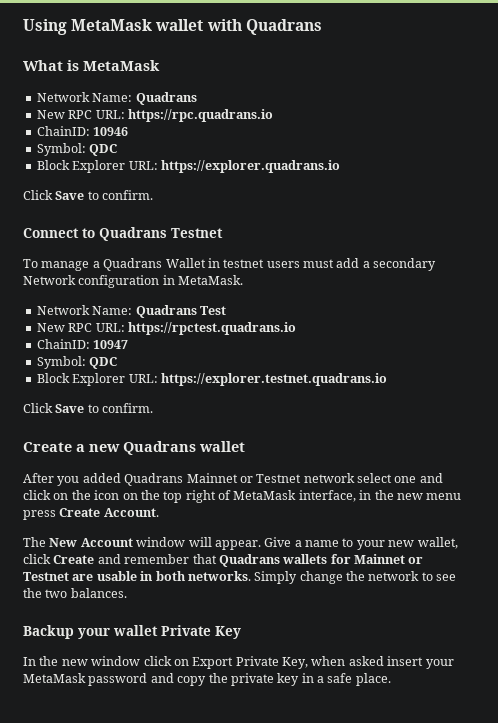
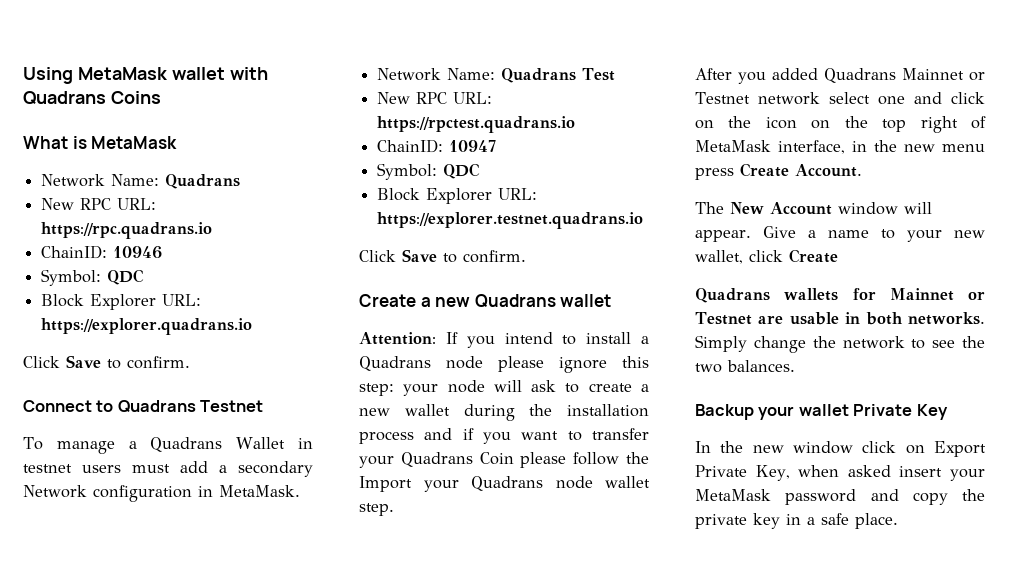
- Using MetaMask wallet with Quadrans
+ Using MetaMask wallet with Quadrans Coins
+ Attention: If you intend to install a Quadrans node please ignore this step: your node will ask to create a new wallet during the installation process and if you want to transfer your Quadrans Coin please follow the Import your Quadrans node wallet step.
- Give a name to your new wallet, click Create and remember that Quadrans wallets for Mainnet or Testnet are usable in both networks.
+ Give a name to your new wallet, click Create
+ Quadrans wallets for Mainnet or Testnet are usable in both networks.

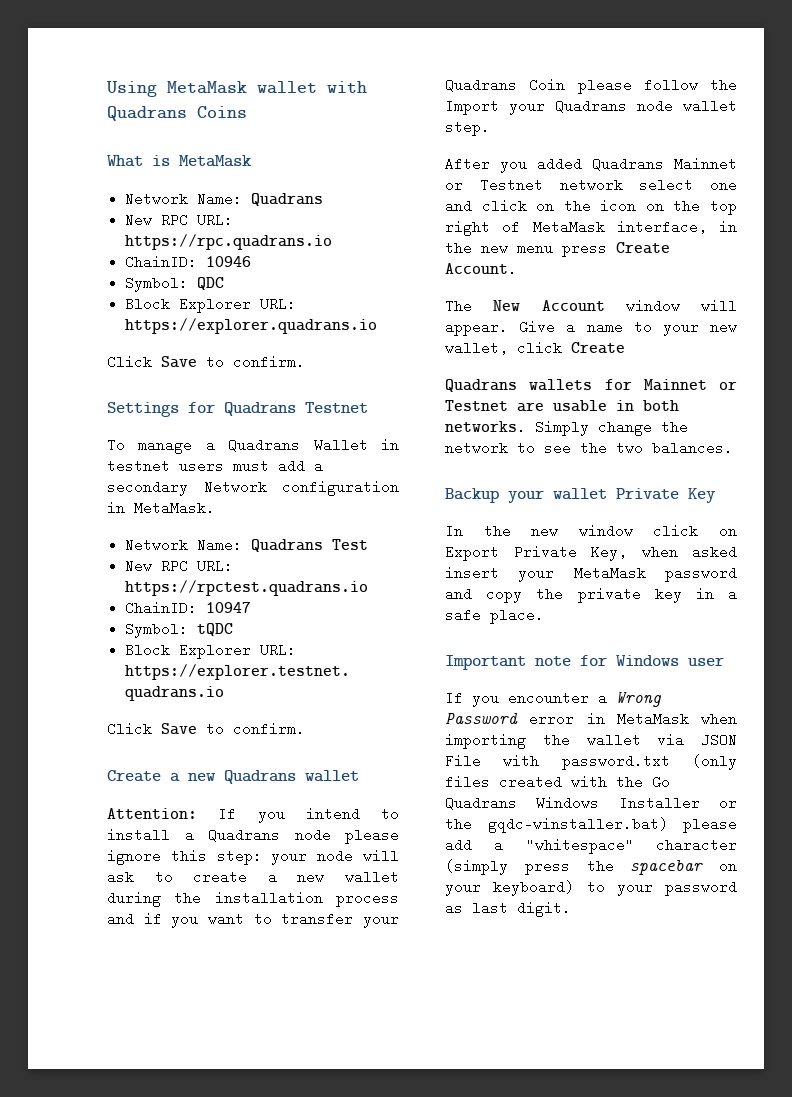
- Connect to Quadrans Testnet
+ Settings for Quadrans Testnet
  ChainID: 10947
- Symbol: QDC
+ Symbol: tQDC
+ Important note for Windows user
+ If you encounter a Wrong Password error in MetaMask when importing the wallet via JSON File with password.txt (only files created with the Go Quadrans Windows Installer or the gqdc-winstaller.bat) please add a "whitespace" character (simply press the spacebar on your keyboard) to your password as last digit.

